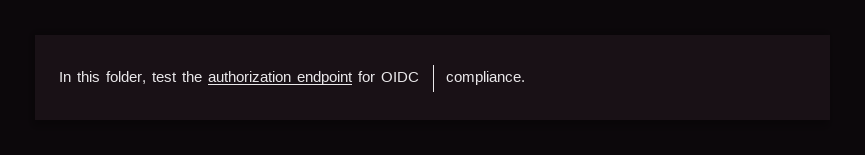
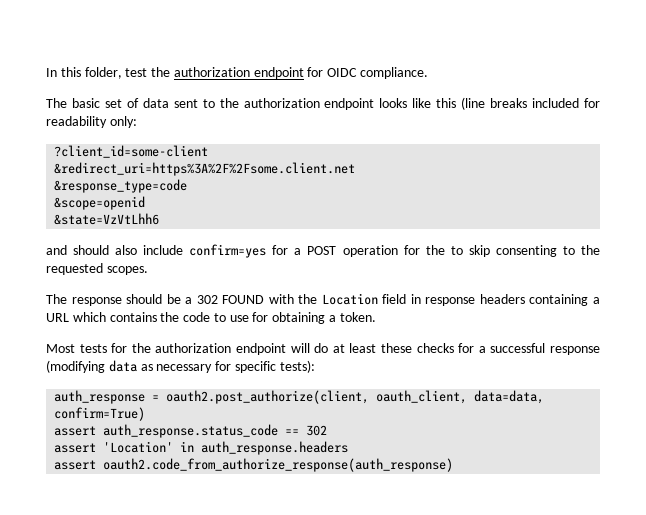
+ The basic set of data sent to the authorization endpoint looks like this (line breaks included for readability only:
+ ?client_id=some-client
+ &redirect_uri=https%3A%2F%2Fsome.client.net
+ &response_type=code
+ &scope=openid
+ &state=VzVtLhh6
+ and should also include confirm=yes for a POST operation for the to skip consenting to the requested scopes.
+ The response should be a 302 FOUND with the Location field in response headers containing a URL which contains the code to use for obtaining a token.
+ Most tests for the authorization endpoint will do at least these checks for a successful response (modifying data as necessary for specific tests):
+ auth_response = oauth2.post_authorize(client, oauth_client, data=data, confirm=True)
+ assert auth_response.status_code == 302
+ assert 'Location' in auth_response.headers
+ assert oauth2.code_from_authorize_response(auth_response)

